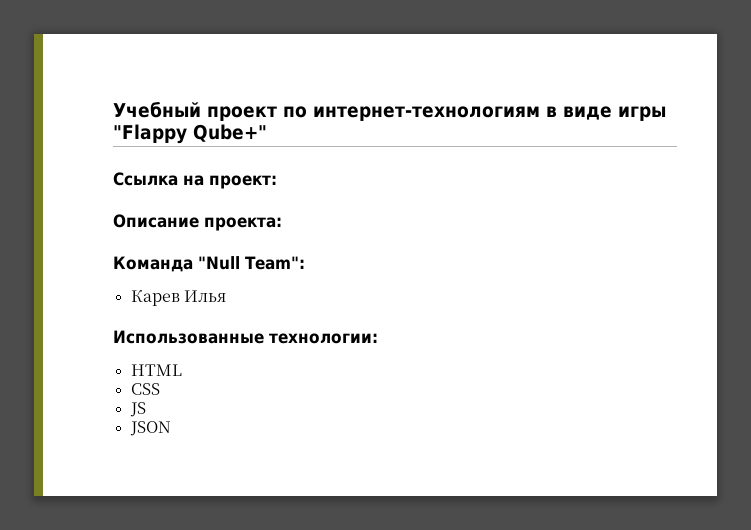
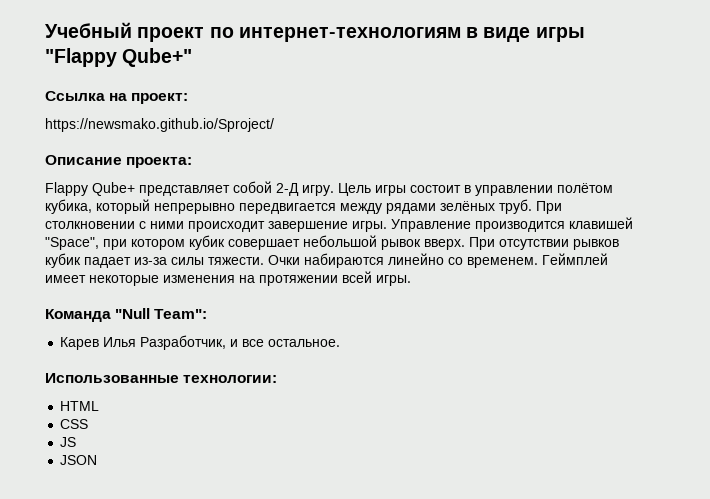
+ https://newsmako.github.io/Sproject/
+ Flappy Qube+ представляет собой 2-Д игру. Цель игры состоит в управлении полётом кубика, который непрерывно передвигается между рядами зелёных труб. При столкновении с ними происходит завершение игры. Управление производится клавишей "Space", при котором кубик совершает небольшой рывок вверх. При отсутствии рывков кубик падает из-за силы тяжести. Очки набираются линейно со временем. Геймплей имеет некоторые изменения на протяжении всей игры.
- Карев Илья
+ Карев Илья Разработчик, и все остальное.

